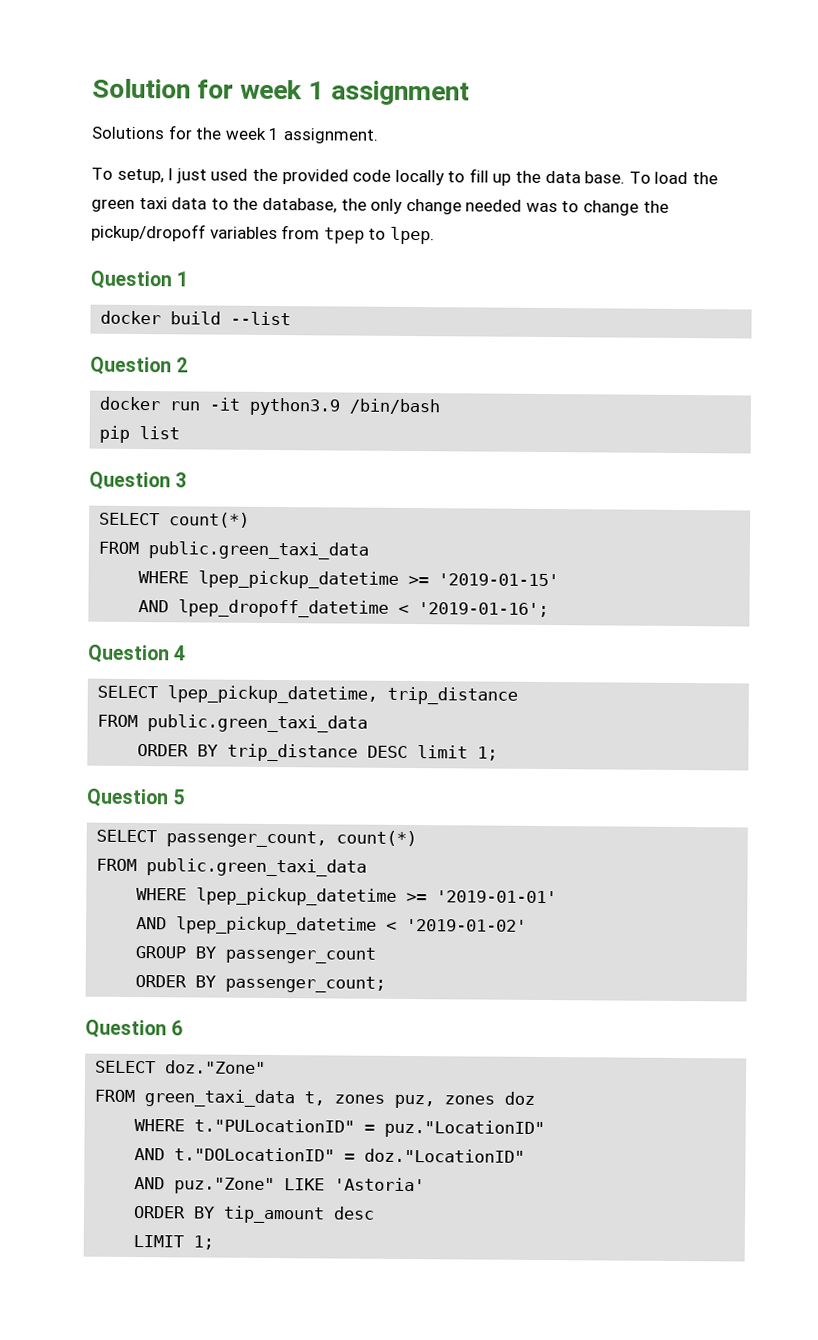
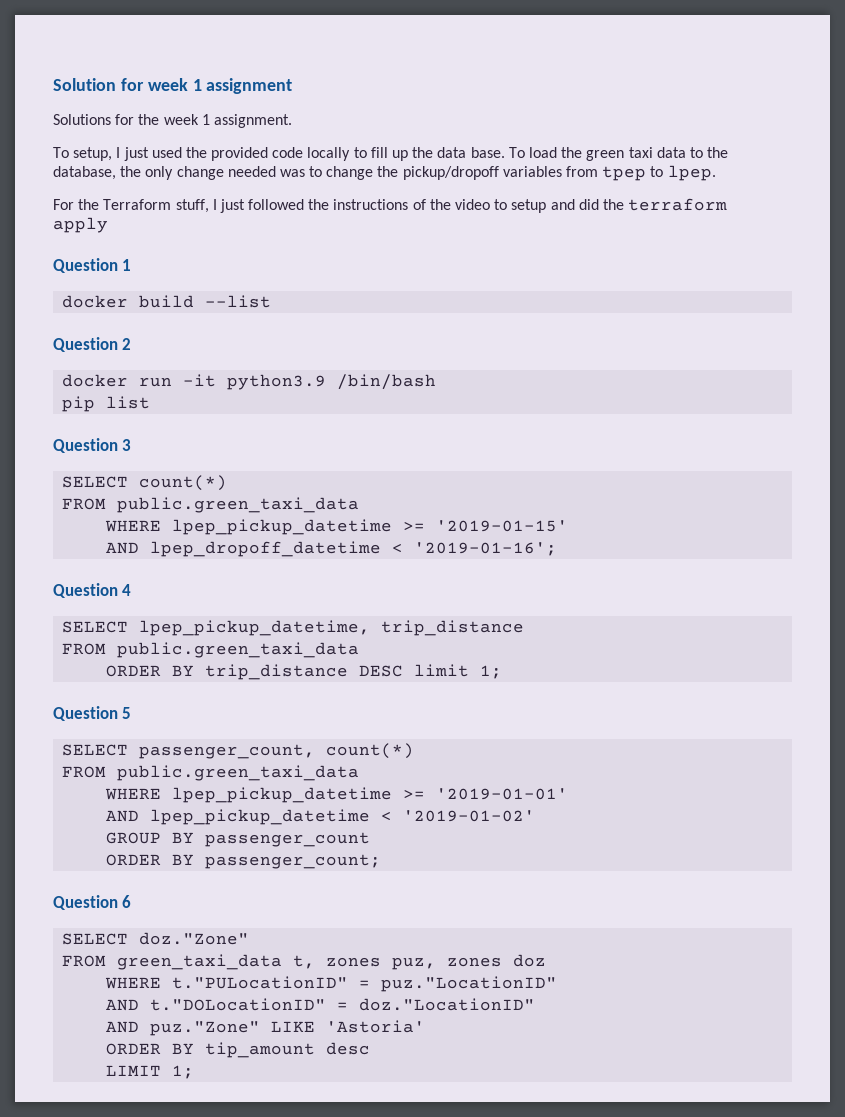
+ For the Terraform stuff, I just followed the instructions of the video to setup and did the terraform apply

